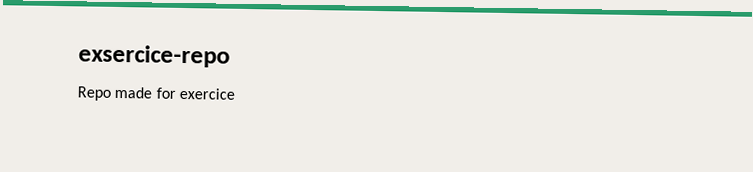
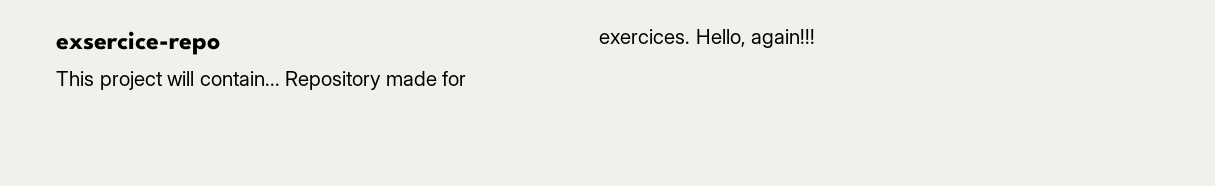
- Repo made for exercice
+ This project will contain... Repository made for exercices. Hello, again!!!

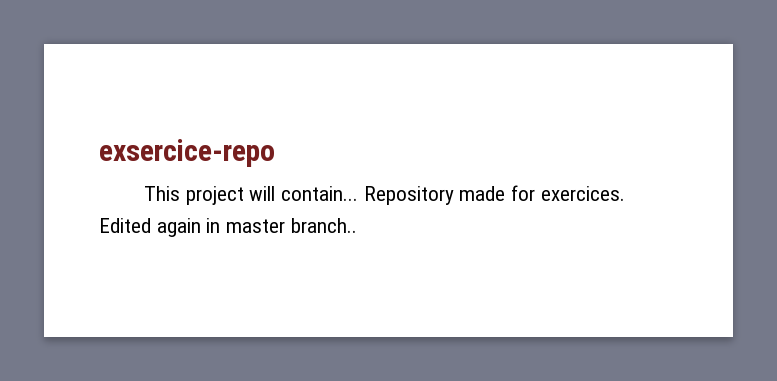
- Hello, again!!!
+ Edited again in master branch..

